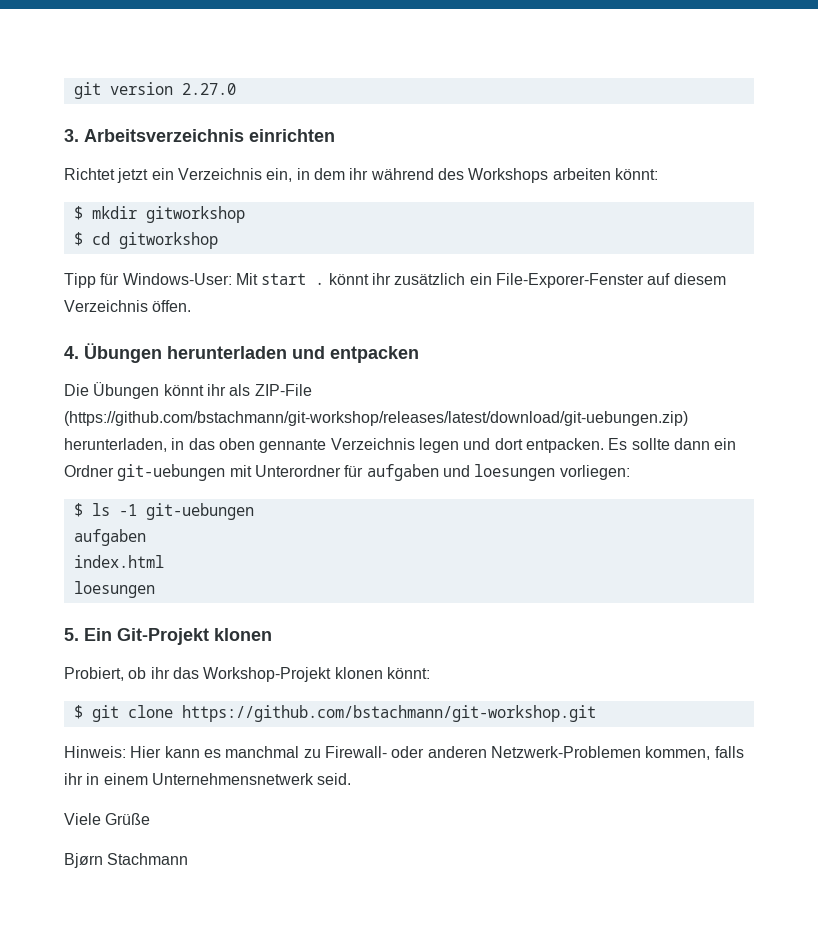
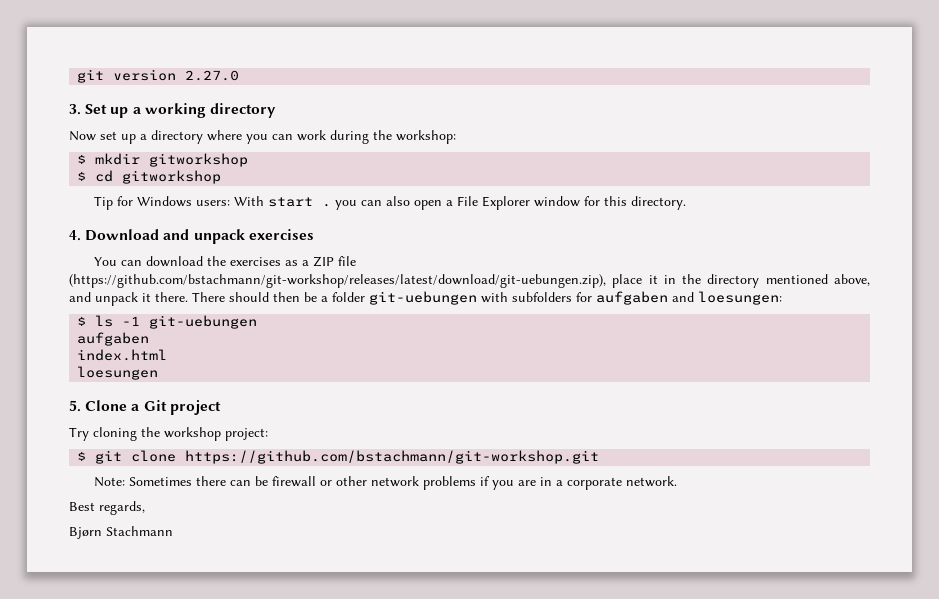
- 3. Arbeitsverzeichnis einrichten
- Richtet jetzt ein Verzeichnis ein, in dem ihr während des Workshops arbeiten könnt:
+ 3. Set up a working directory
+ Now set up a directory where you can work during the workshop:
- Tipp für Windows-User: Mit start . könnt ihr zusätzlich ein File-Exporer-Fenster auf diesem Verzeichnis öffen.
- 4. Übungen herunterladen und entpacken
- Die Übungen könnt ihr als ZIP-File (https://github.com/bstachmann/git-workshop/releases/latest/download/git-uebungen.zip) herunterladen, in das oben gennante Verzeichnis legen und dort entpacken. Es sollte dann ein Ordner git-uebungen mit Unterordner für aufgaben und loesungen vorliegen:
+ Tip for Windows users: With start . you can also open a File Explorer window for this directory.
+ 4. Download and unpack exercises
+ You can download the exercises as a ZIP file (https://github.com/bstachmann/git-workshop/releases/latest/download/git-uebungen.zip), place it in the directory mentioned above, and unpack it there. There should then be a folder git-uebungen with subfolders for aufgaben and loesungen:
- 5. Ein Git-Projekt klonen
- Probiert, ob ihr das Workshop-Projekt klonen könnt:
+ 5. Clone a Git project
+ Try cloning the workshop project:
  $ git clone https://github.com/bstachmann/git-workshop.git
- Hinweis: Hier kann es manchmal zu Firewall- oder anderen Netzwerk-Problemen kommen, falls ihr in einem Unternehmensnetwerk seid.
- Viele Grüße
+ Note: Sometimes there can be firewall or other network problems if you are in a corporate network.
+ Best regards,

